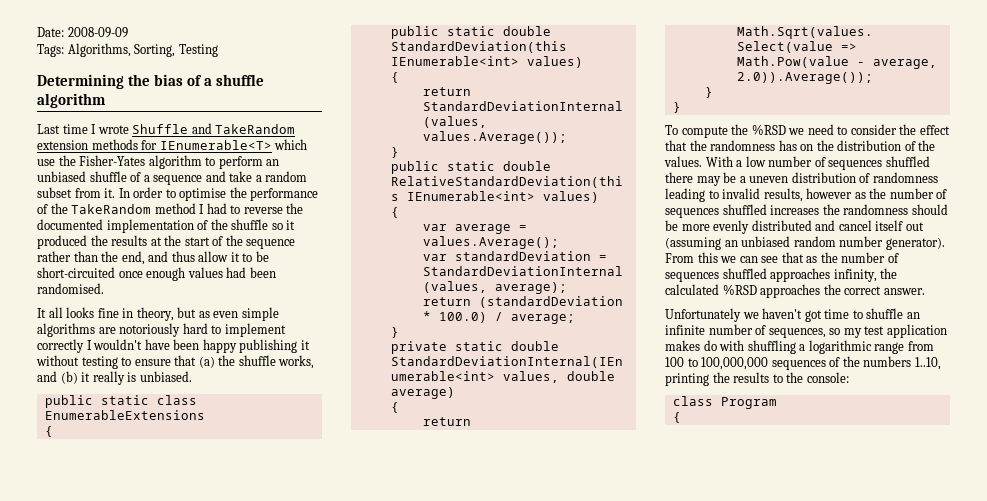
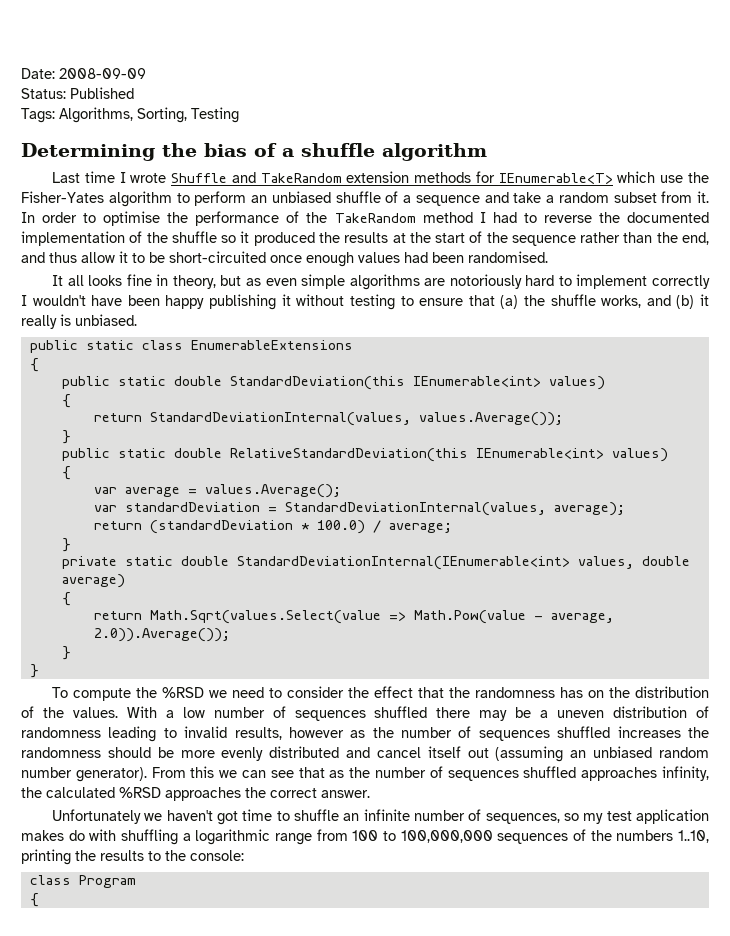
+ Status: Published

